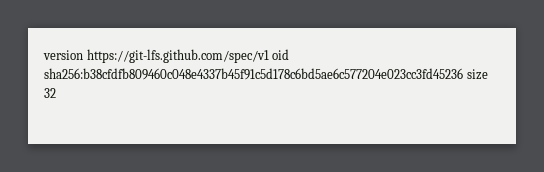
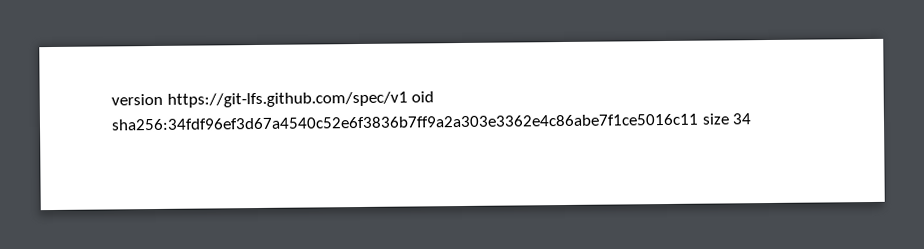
- version https://git-lfs.github.com/spec/v1 oid sha256:b38cfdfb809460c048e4337b45f91c5d178c6bd5ae6c577204e023cc3fd45236 size 32
+ version https://git-lfs.github.com/spec/v1 oid sha256:34fdf96ef3d67a4540c52e6f3836b7ff9a2a303e3362e4c86abe7f1ce5016c11 size 34

